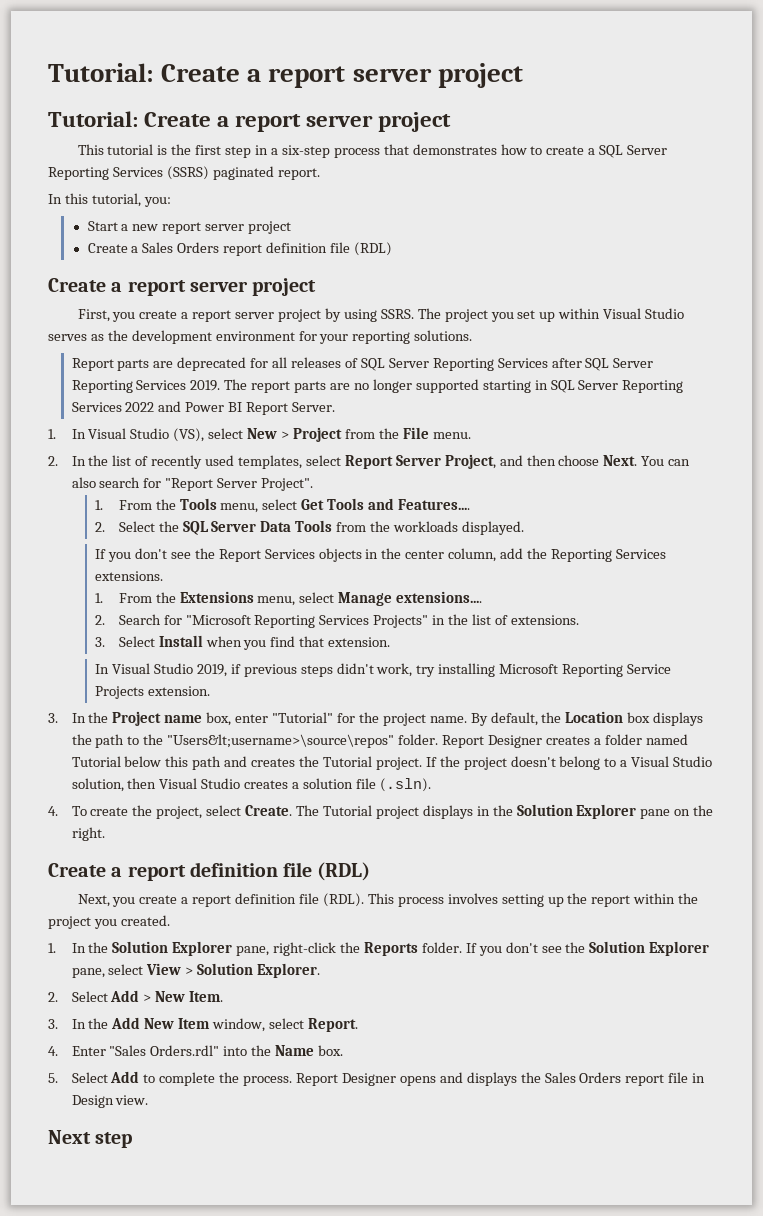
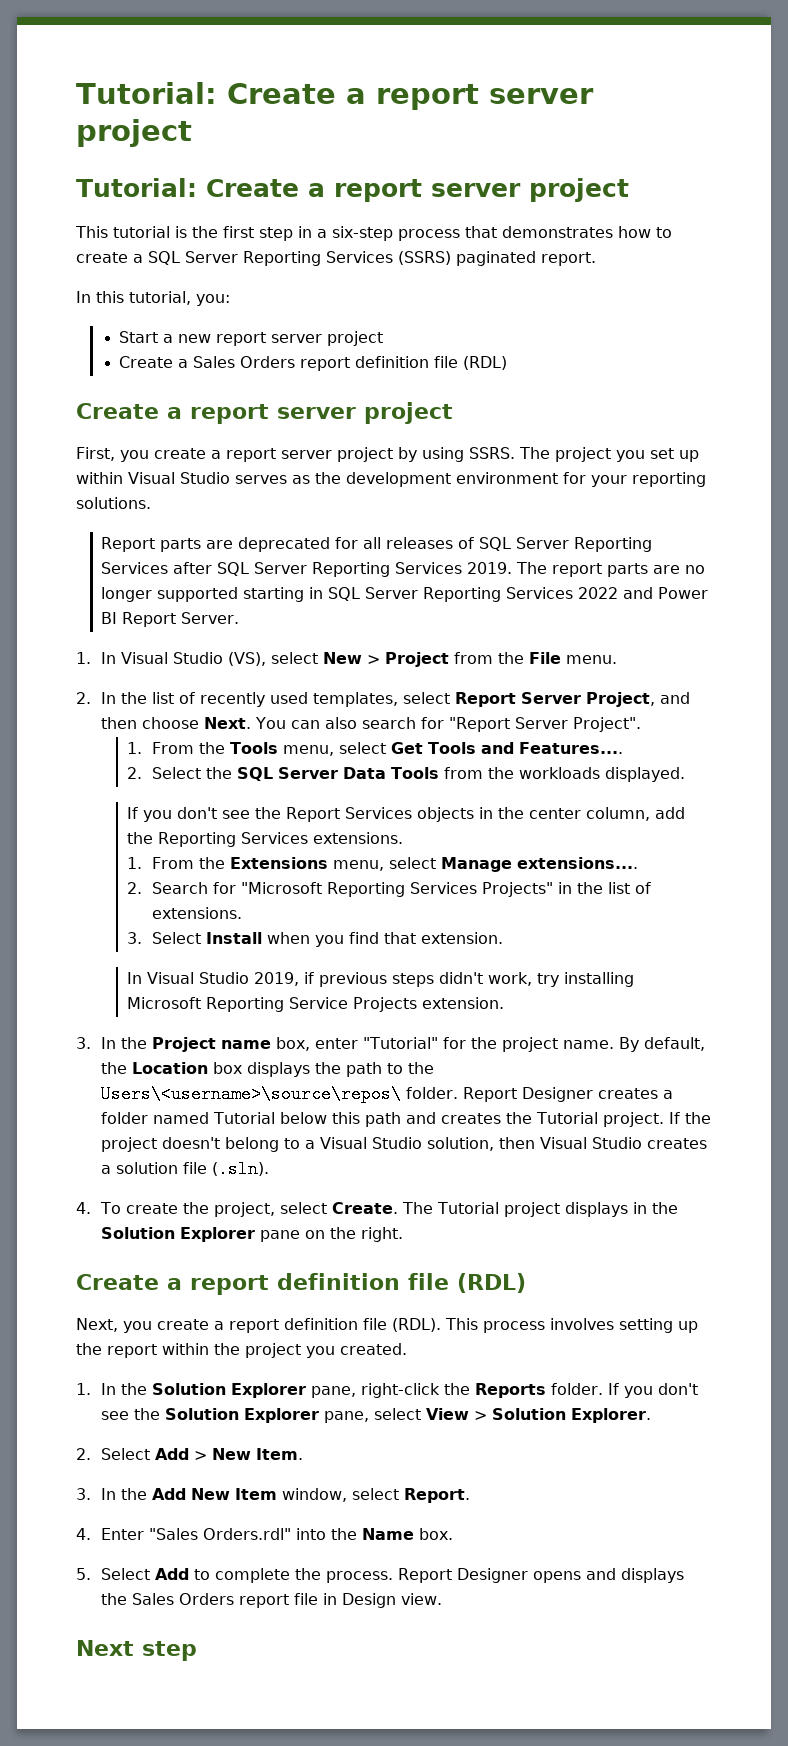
- By default, the Location box displays the path to the "Users&lt;username>\source\repos" folder.
+ By default, the Location box displays the path to the Users\<username>\source\repos\ folder.

